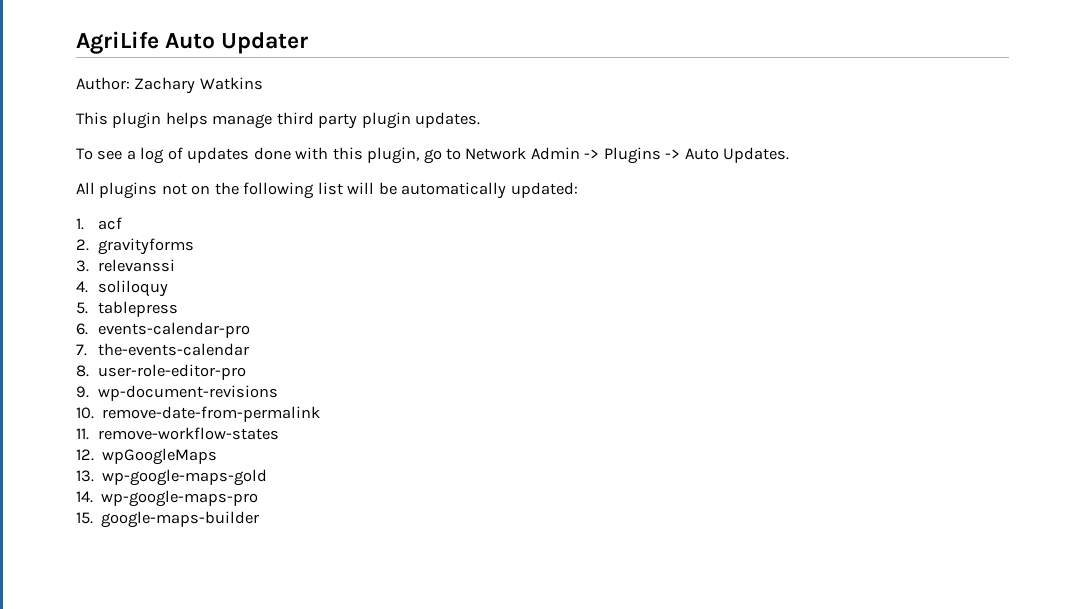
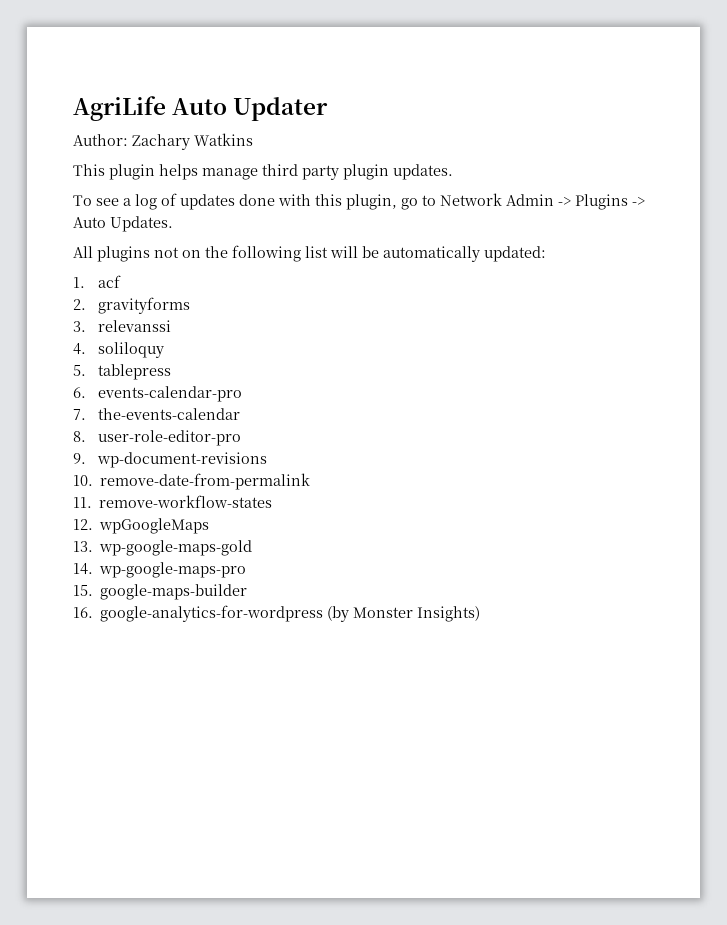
+ 16. google-analytics-for-wordpress (by Monster Insights)

